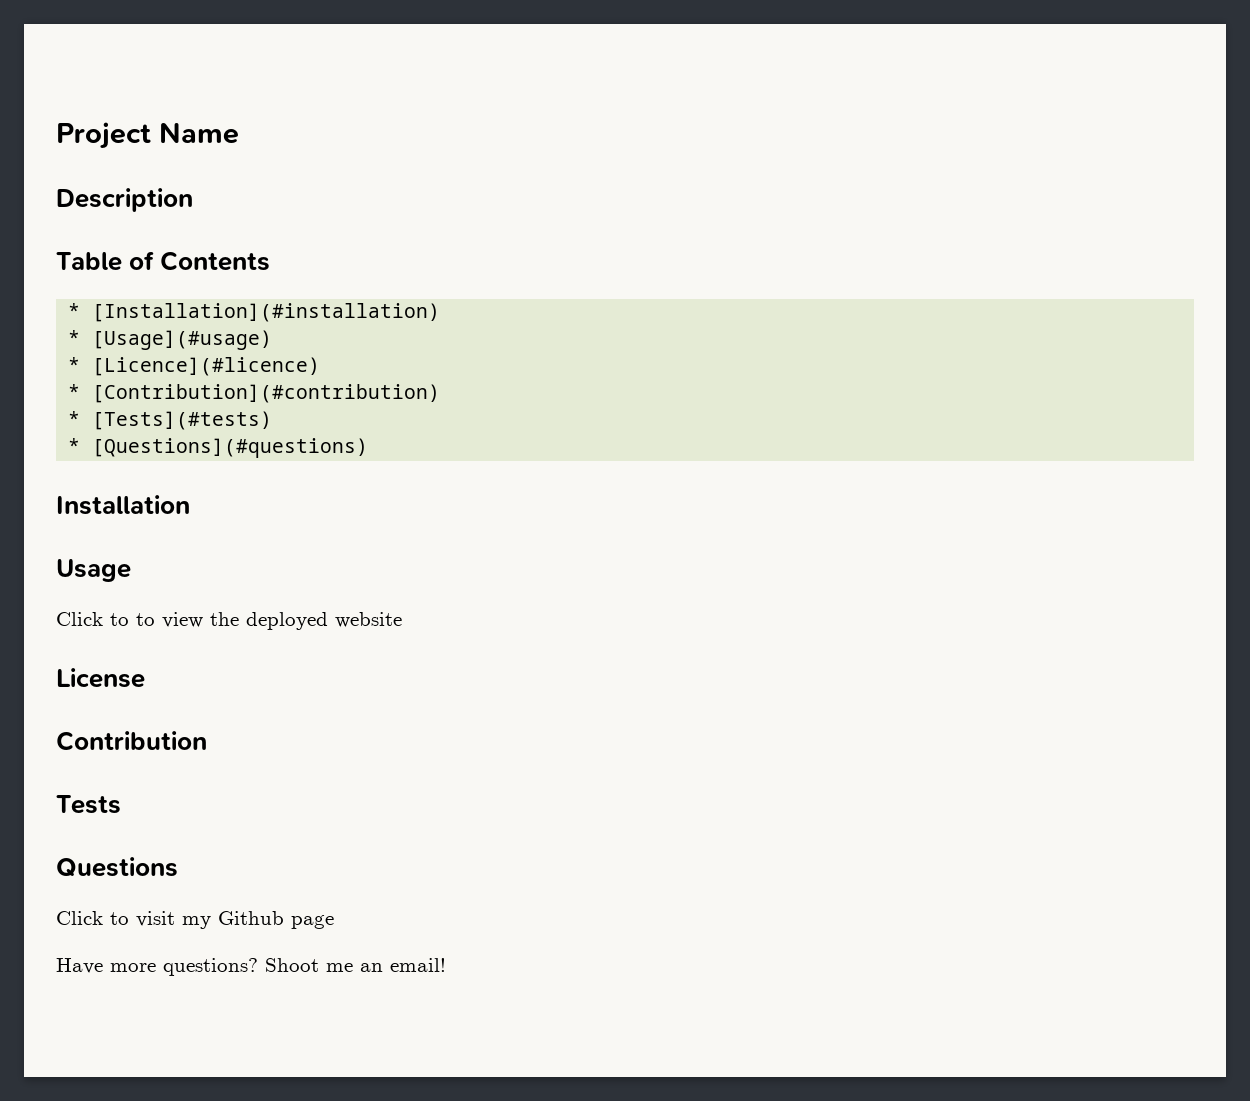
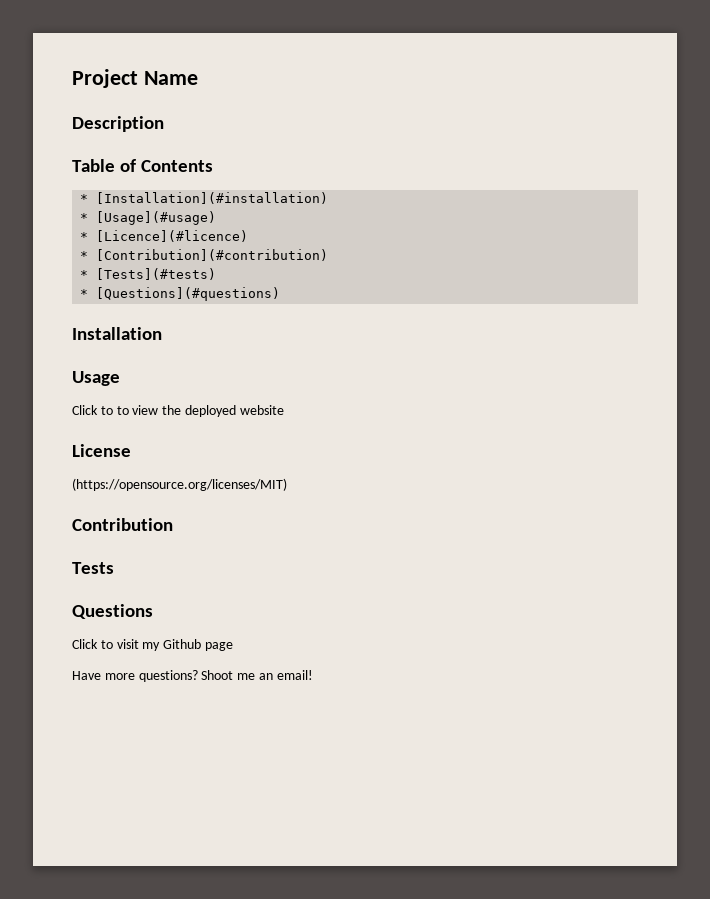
+ (https://opensource.org/licenses/MIT)

